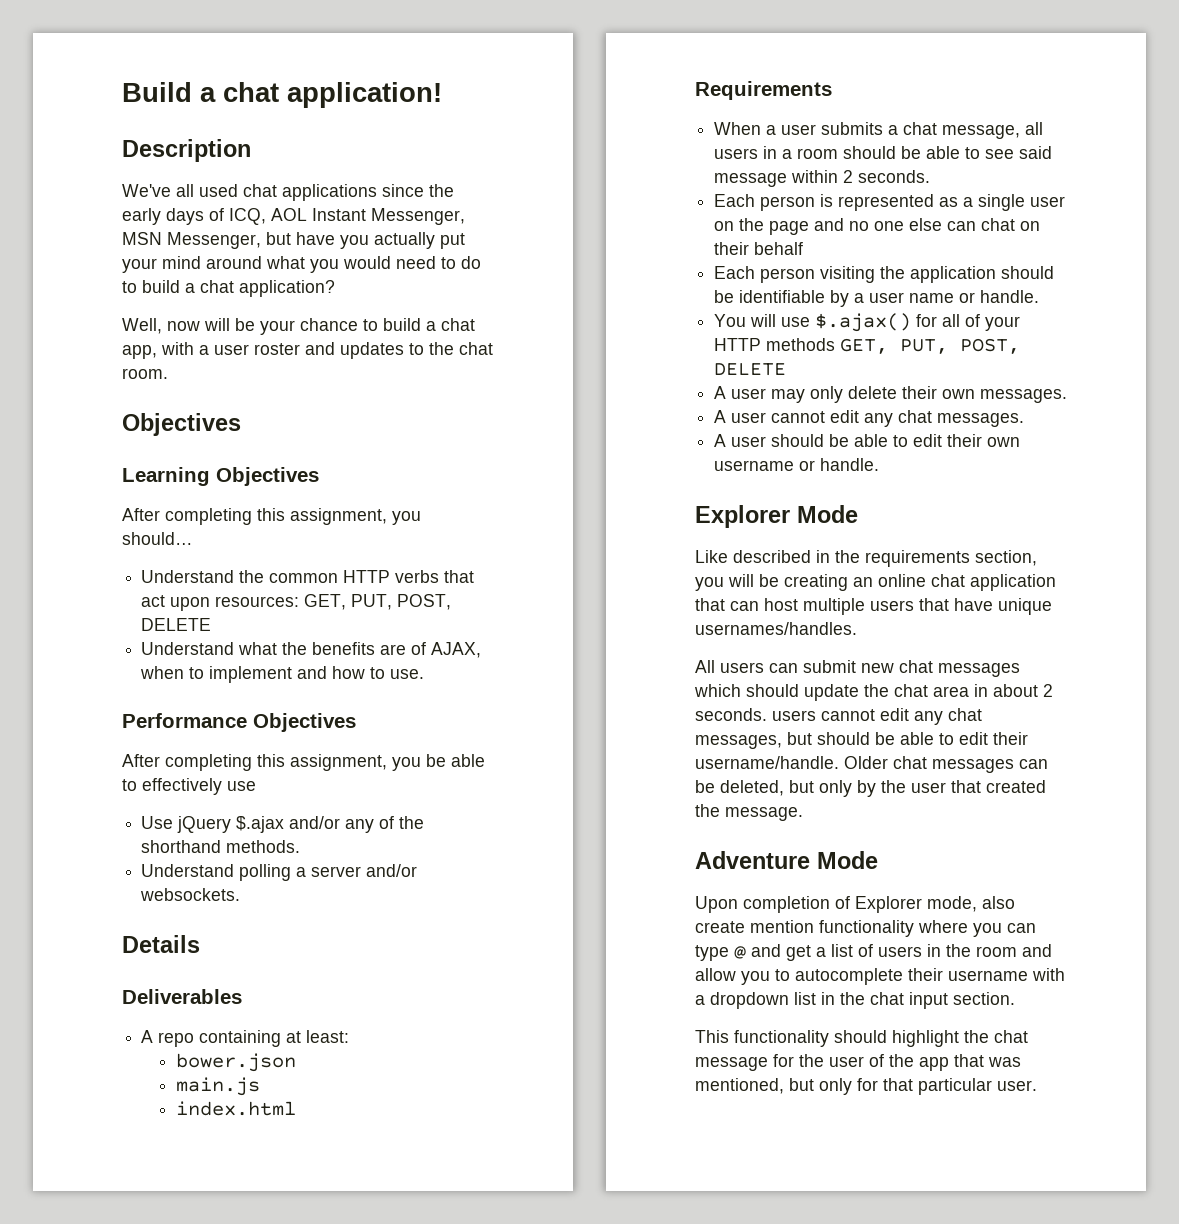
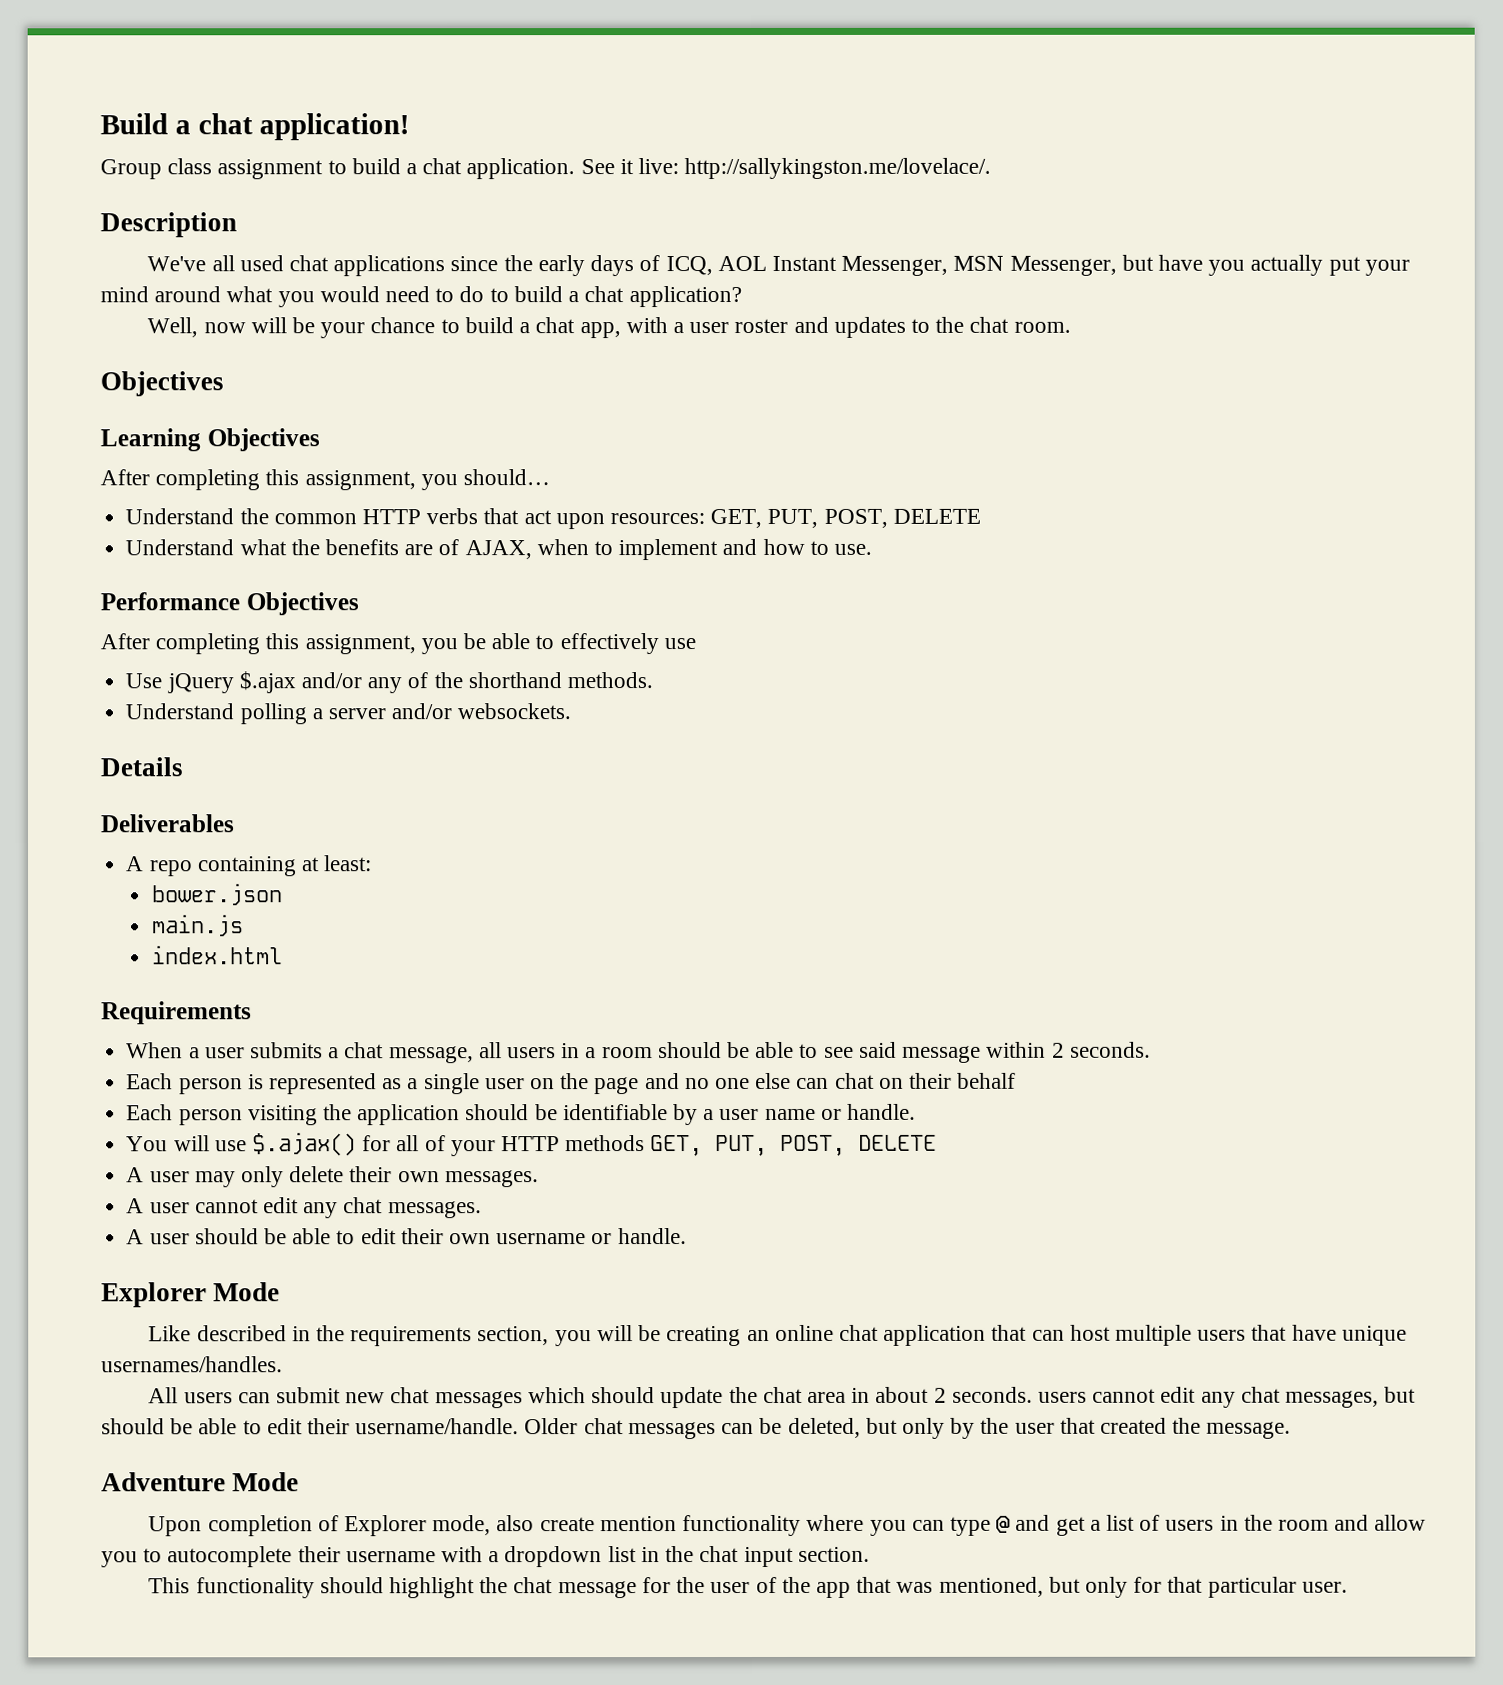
+ Group class assignment to build a chat application. See it live: http://sallykingston.me/lovelace/.

